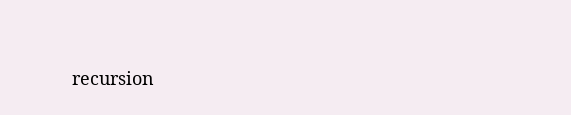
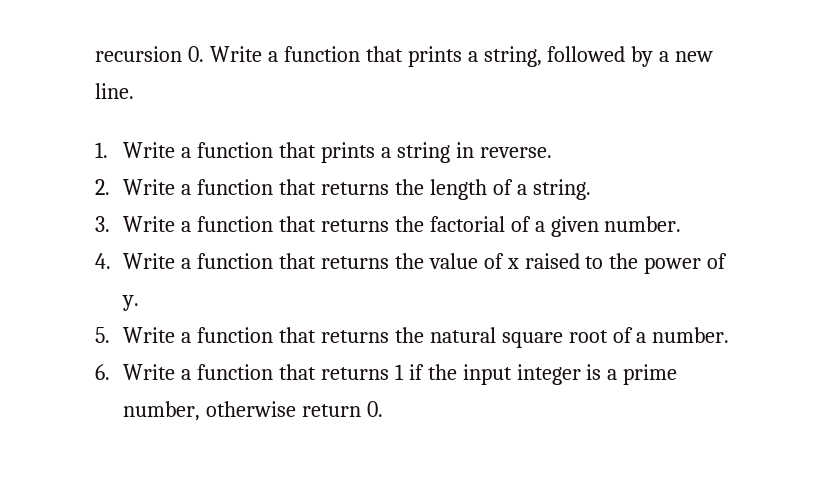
- recursion
+ recursion 0. Write a function that prints a string, followed by a new line.
+ 1. Write a function that prints a string in reverse.
+ 2. Write a function that returns the length of a string.
+ 3. Write a function that returns the factorial of a given number.
+ 4. Write a function that returns the value of x raised to the power of y.
+ 5. Write a function that returns the natural square root of a number.
+ 6. Write a function that returns 1 if the input integer is a prime number, otherwise return 0.

